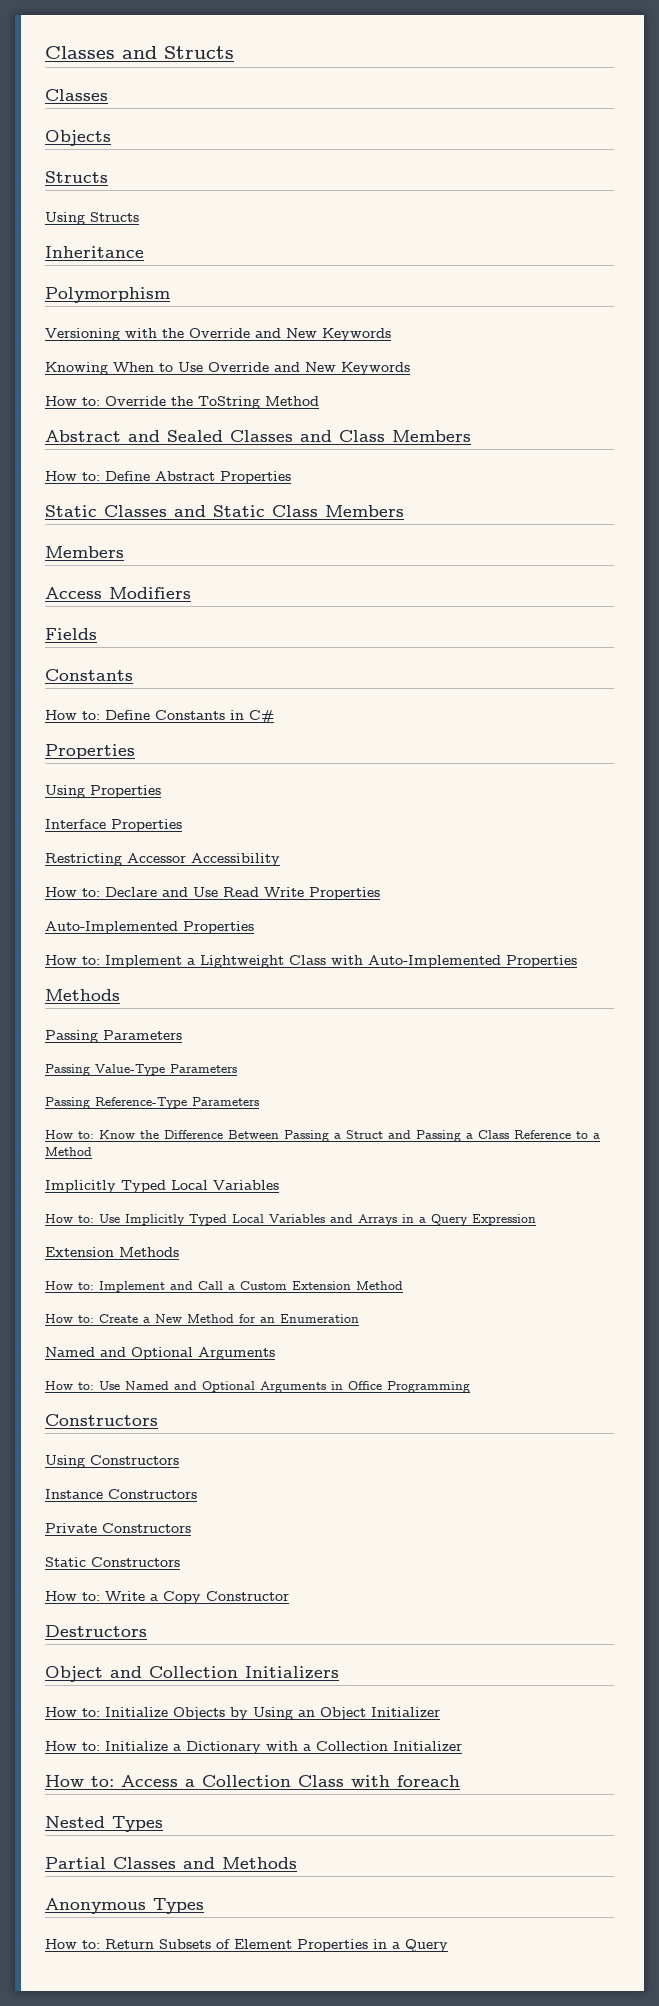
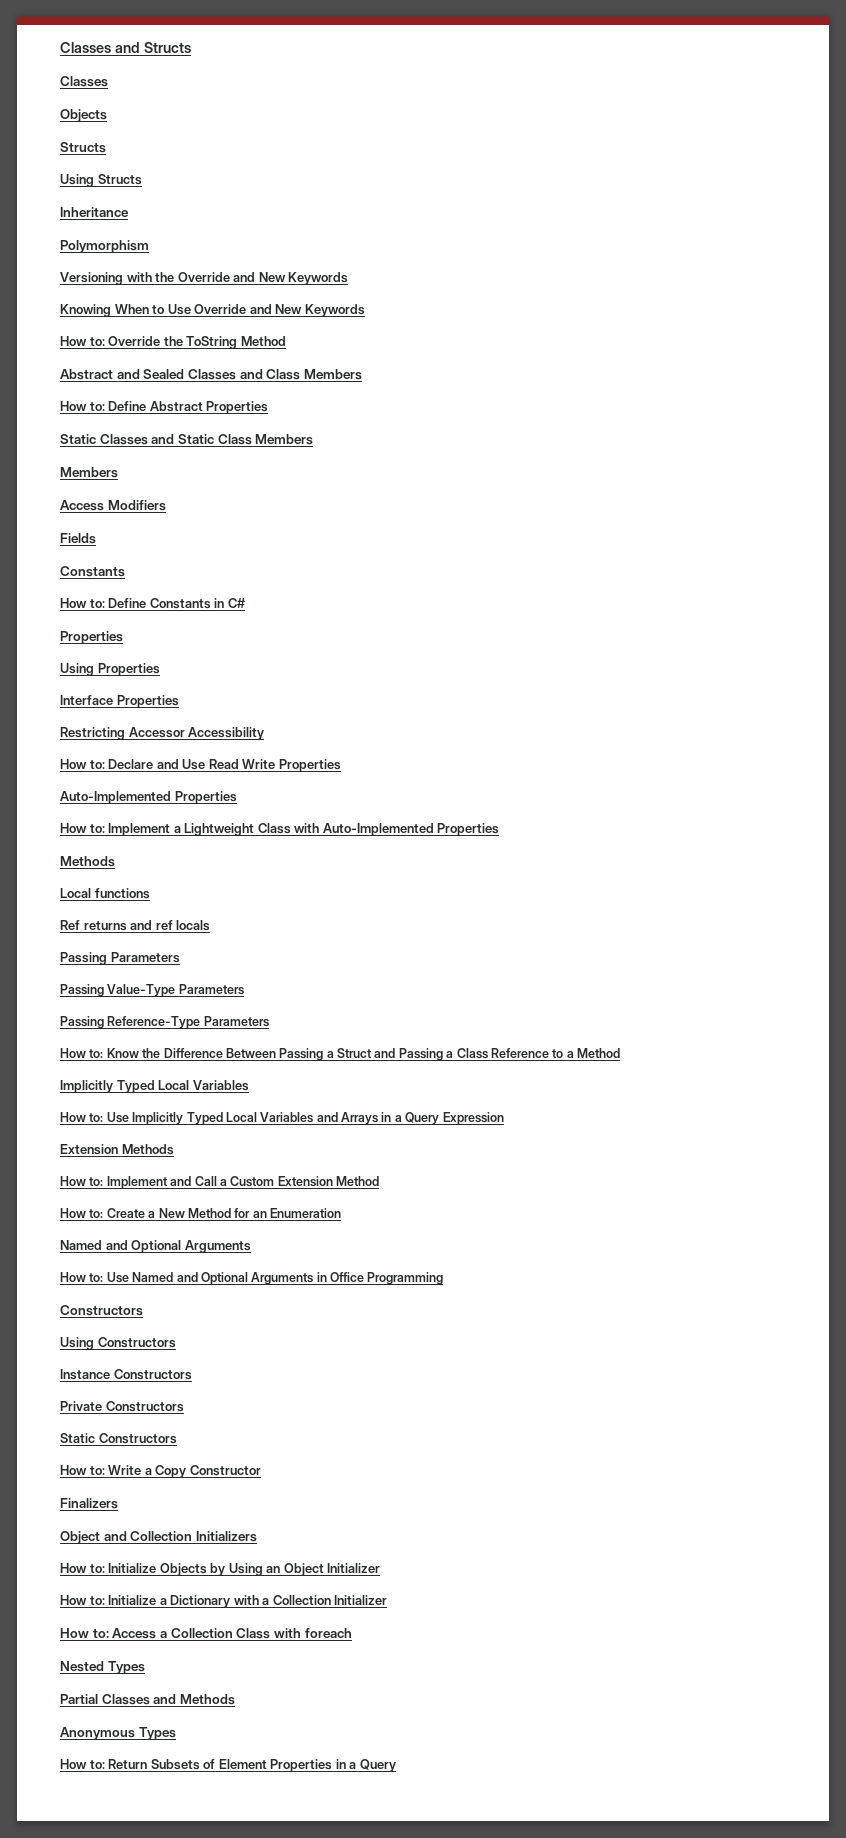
+ Local functions
+ Ref returns and ref locals
- Destructors
+ Finalizers

